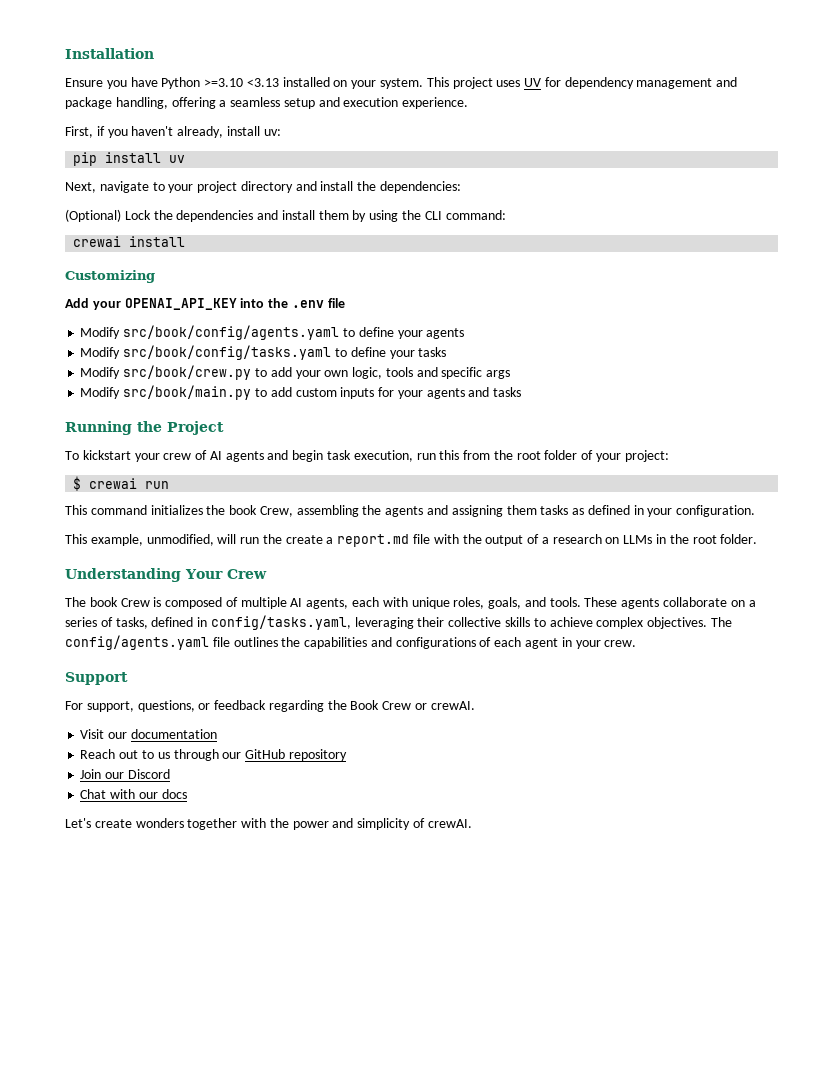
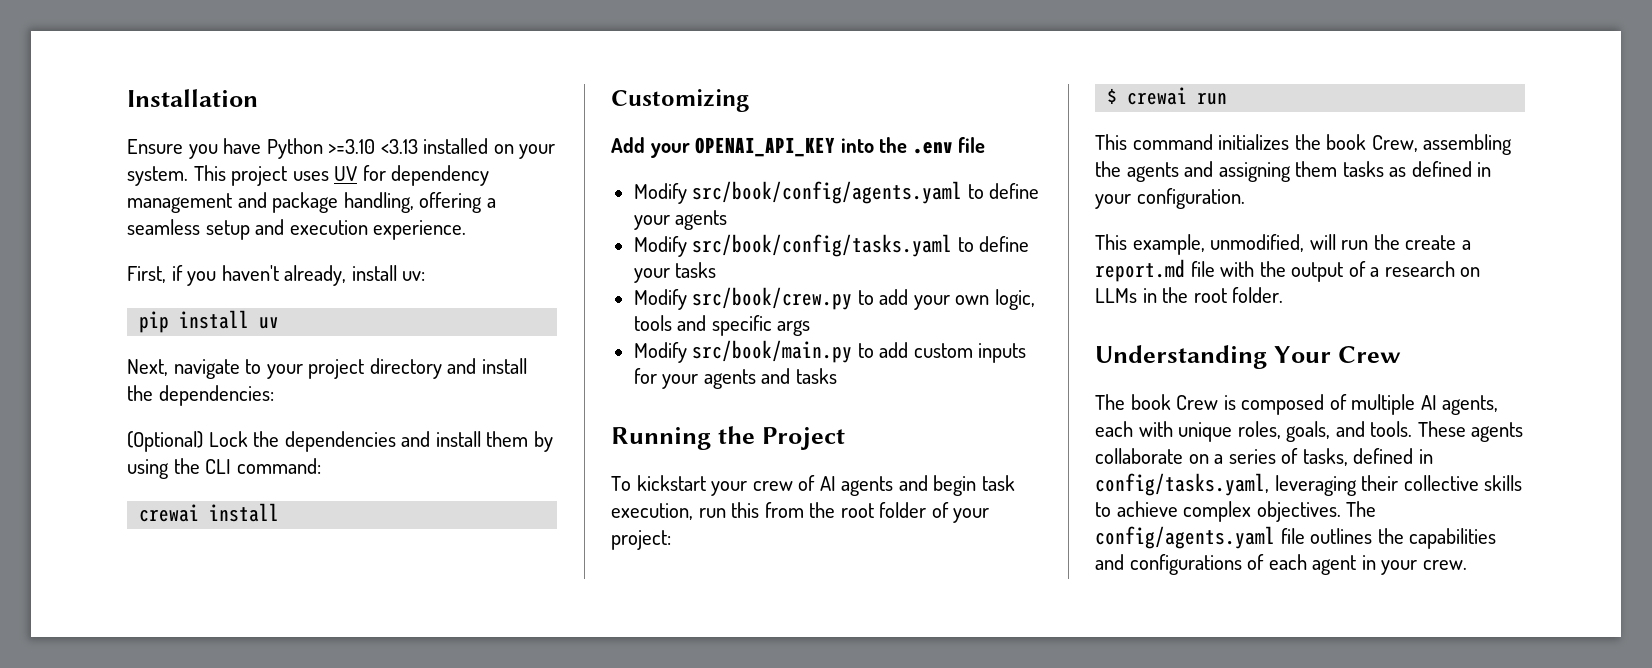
- Support
- For support, questions, or feedback regarding the Book Crew or crewAI.
- Visit our documentation
- Reach out to us through our GitHub repository
- Join our Discord
- Chat with our docs
- Let's create wonders together with the power and simplicity of crewAI.

